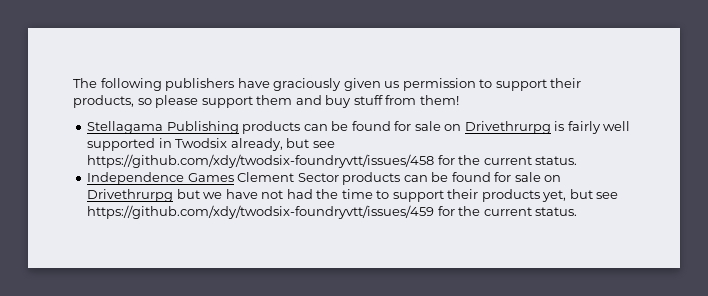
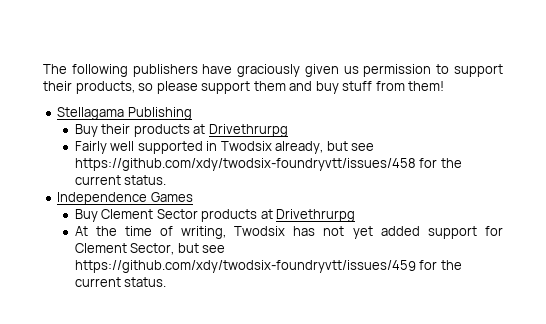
- Stellagama Publishing products can be found for sale on Drivethrurpg is fairly well supported in Twodsix already, but see https://github.com/xdy/twodsix-foundryvtt/issues/458 for the current status.
+ Stellagama Publishing
+ Buy their products at Drivethrurpg
+ Fairly well supported in Twodsix already, but see https://github.com/xdy/twodsix-foundryvtt/issues/458 for the current status.
- Independence Games Clement Sector products can be found for sale on Drivethrurpg but we have not had the time to support their products yet, but see https://github.com/xdy/twodsix-foundryvtt/issues/459 for the current status.
+ Independence Games
+ Buy Clement Sector products at Drivethrurpg
+ At the time of writing, Twodsix has not yet added support for Clement Sector, but see https://github.com/xdy/twodsix-foundryvtt/issues/459 for the current status.

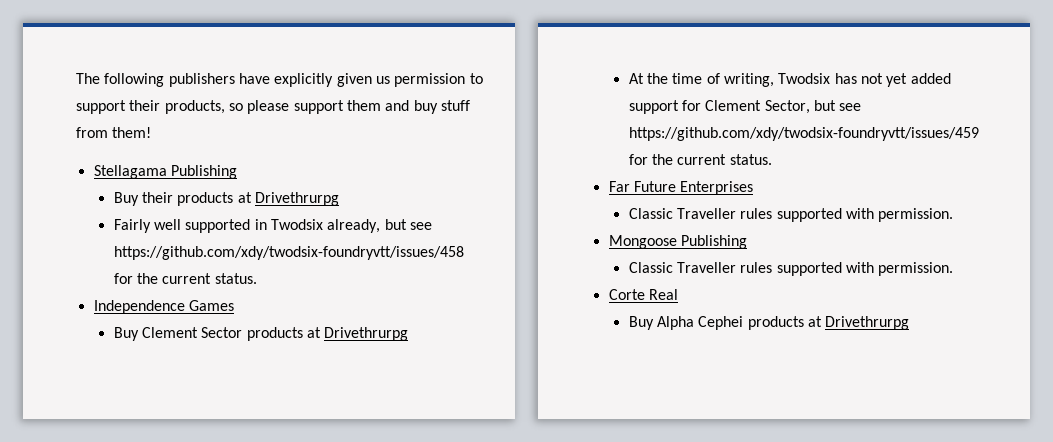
- The following publishers have graciously given us permission to support their products, so please support them and buy stuff from them!
+ The following publishers have explicitly given us permission to support their products, so please support them and buy stuff from them!
+ Far Future Enterprises
+ Classic Traveller rules supported with permission.
+ Mongoose Publishing
+ Classic Traveller rules supported with permission.
+ Corte Real
+ Buy Alpha Cephei products at Drivethrurpg

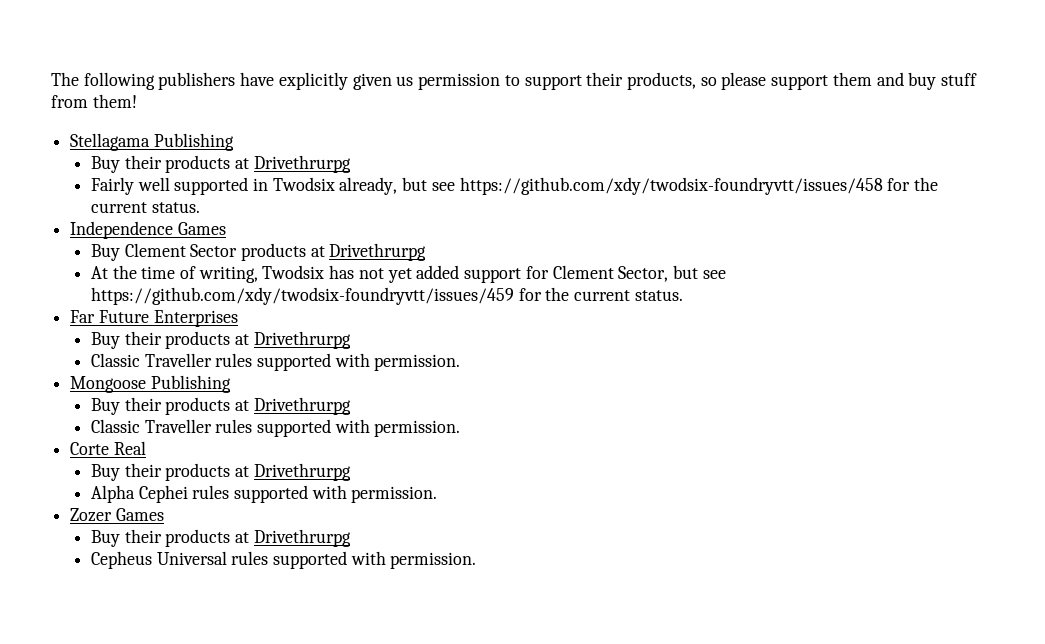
  Far Future Enterprises
+ Buy their products at Drivethrurpg
  Mongoose Publishing
+ Buy their products at Drivethrurpg
  Corte Real
- Buy Alpha Cephei products at Drivethrurpg
+ Buy their products at Drivethrurpg
+ Alpha Cephei rules supported with permission.
+ Zozer Games
+ Buy their products at Drivethrurpg
+ Cepheus Universal rules supported with permission.

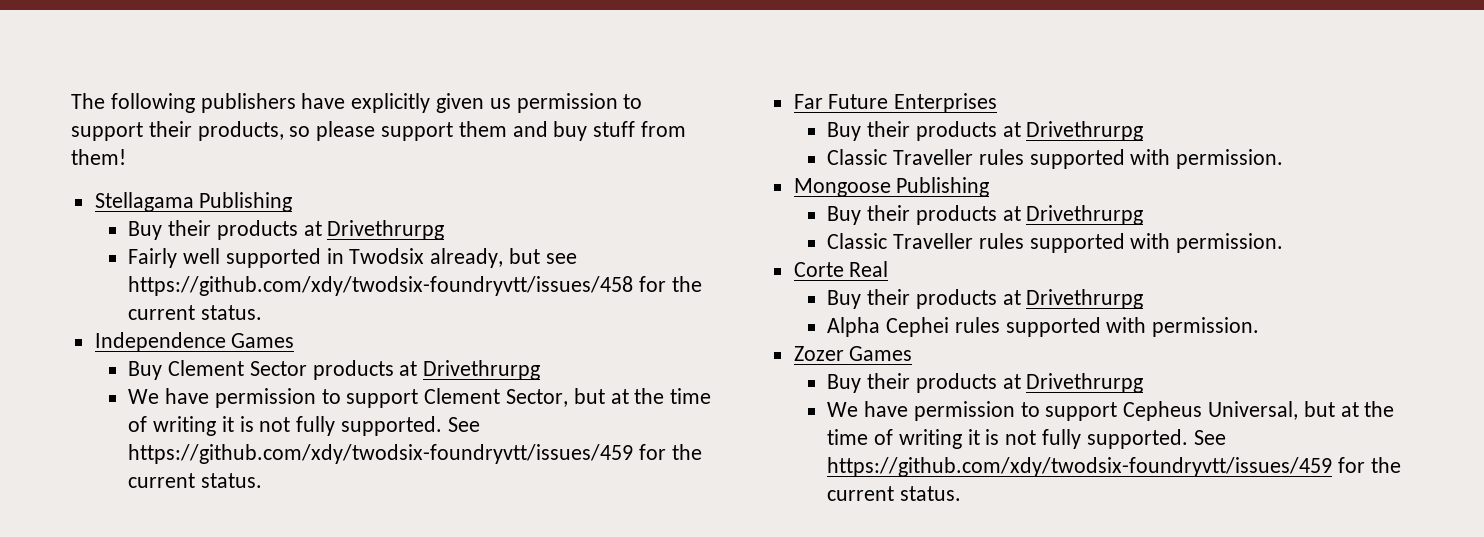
- At the time of writing, Twodsix has not yet added support for Clement Sector, but see https://github.com/xdy/twodsix-foundryvtt/issues/459 for the current status.
+ We have permission to support Clement Sector, but at the time of writing it is not fully supported. See https://github.com/xdy/twodsix-foundryvtt/issues/459 for the current status.
- Cepheus Universal rules supported with permission.
+ We have permission to support Cepheus Universal, but at the time of writing it is not fully supported. See https://github.com/xdy/twodsix-foundryvtt/issues/459 for the current status.

